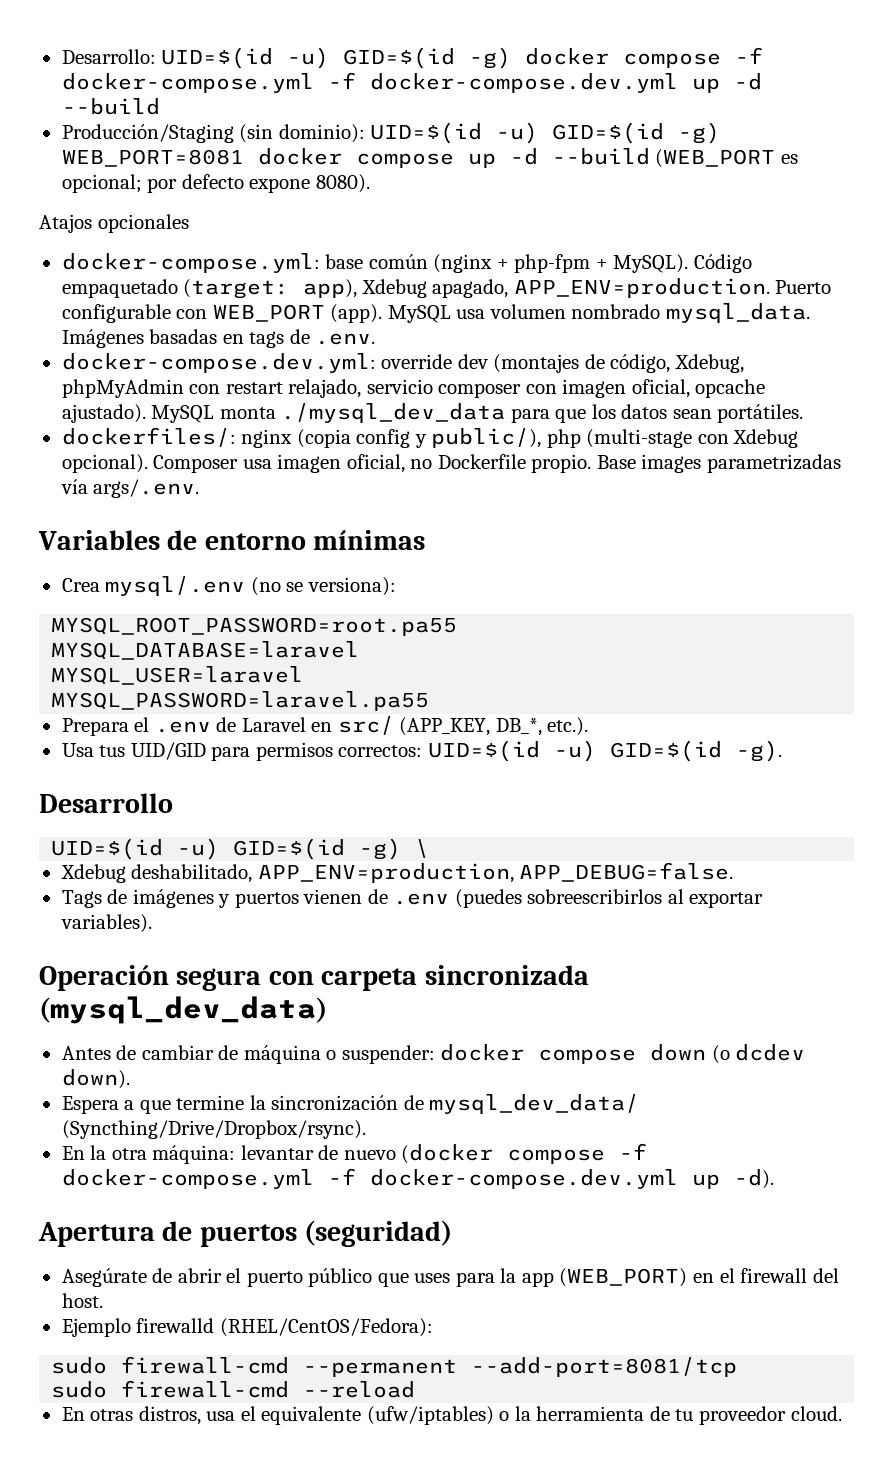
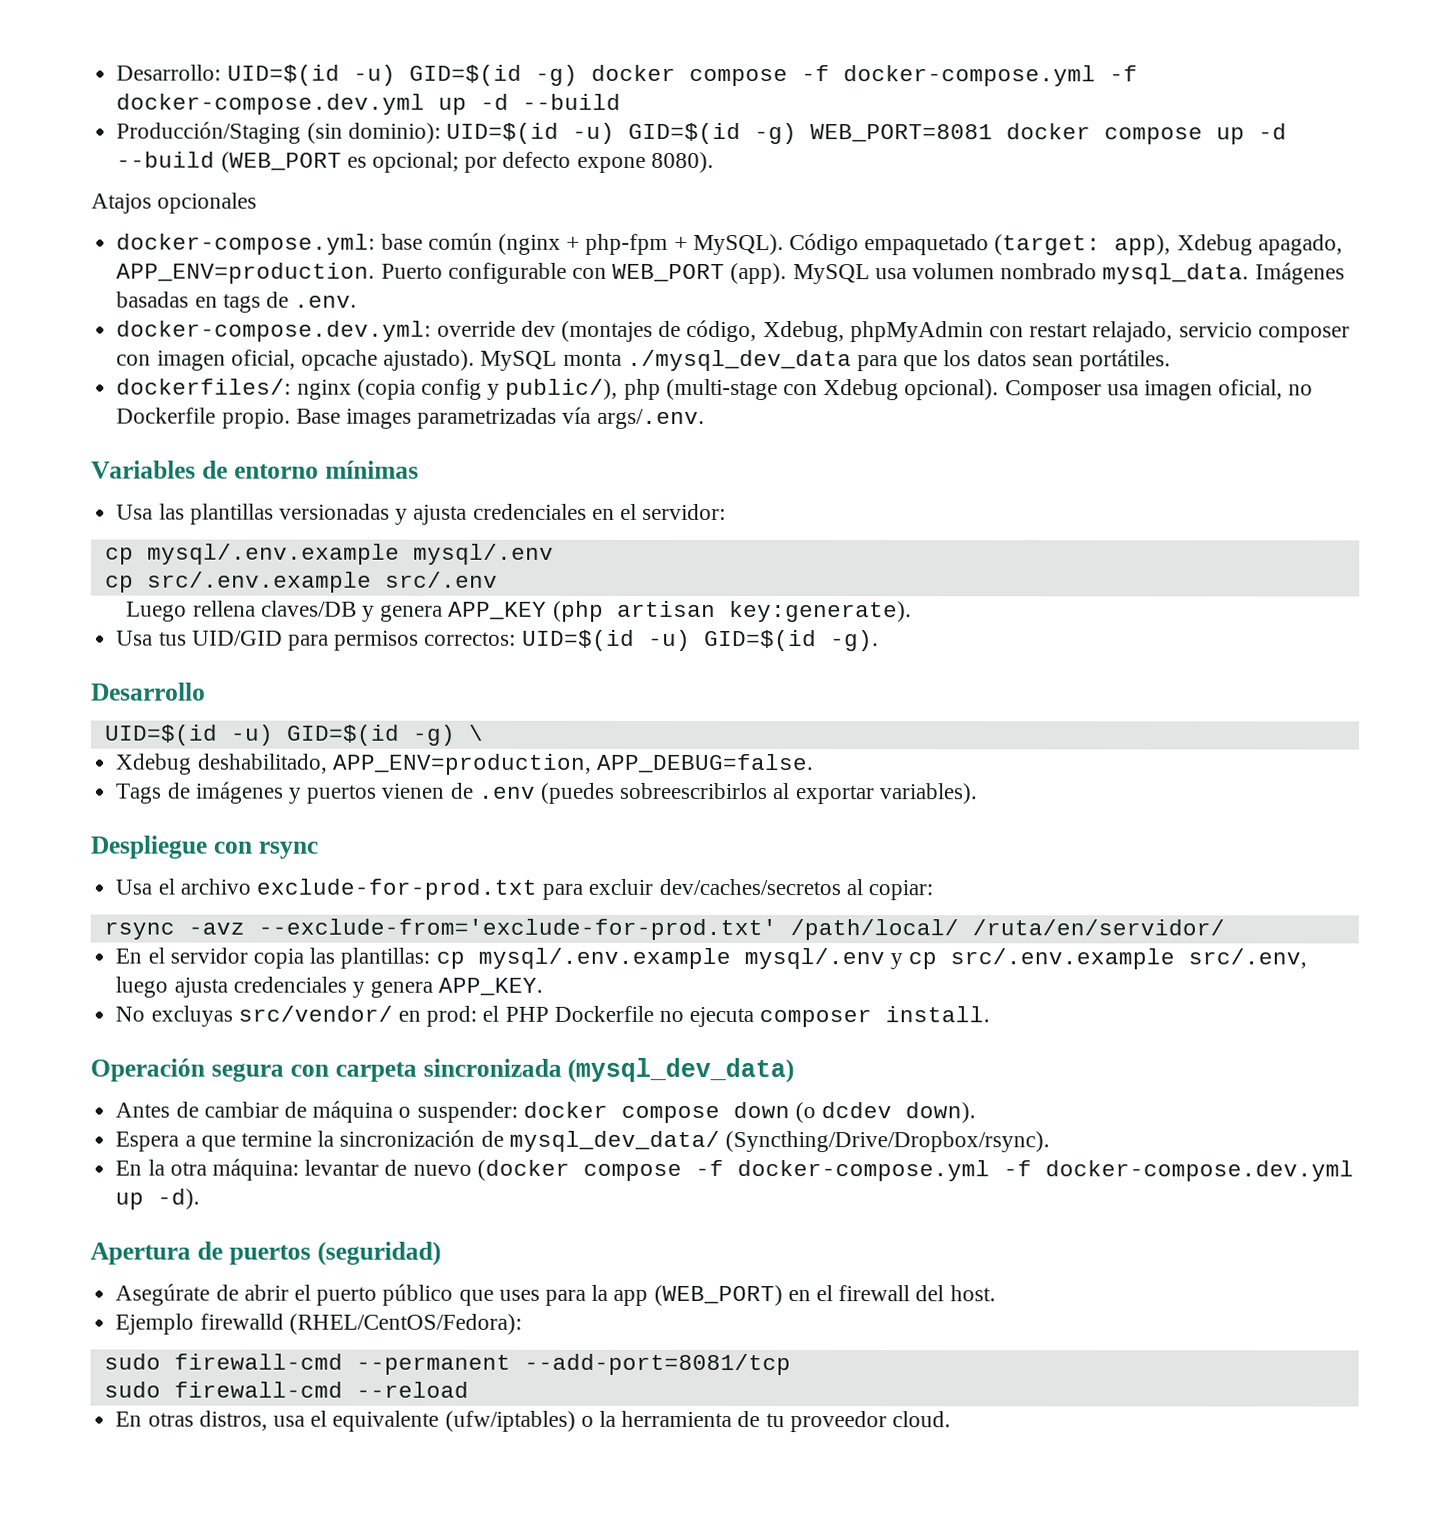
- Crea mysql/.env (no se versiona):
- MYSQL_ROOT_PASSWORD=root.pa55
- MYSQL_DATABASE=laravel
- MYSQL_USER=laravel
- MYSQL_PASSWORD=laravel.pa55
- Prepara el .env de Laravel en src/ (APP_KEY, DB_*, etc.).
+ Usa las plantillas versionadas y ajusta credenciales en el servidor:
+ cp mysql/.env.example mysql/.env
+ cp src/.env.example src/.env
+ Luego rellena claves/DB y genera APP_KEY (php artisan key:generate).
+ Despliegue con rsync
+ Usa el archivo exclude-for-prod.txt para excluir dev/caches/secretos al copiar:
+ rsync -avz --exclude-from='exclude-for-prod.txt' /path/local/ /ruta/en/servidor/
+ En el servidor copia las plantillas: cp mysql/.env.example mysql/.env y cp src/.env.example src/.env, luego ajusta credenciales y genera APP_KEY.
+ No excluyas src/vendor/ en prod: el PHP Dockerfile no ejecuta composer install.

